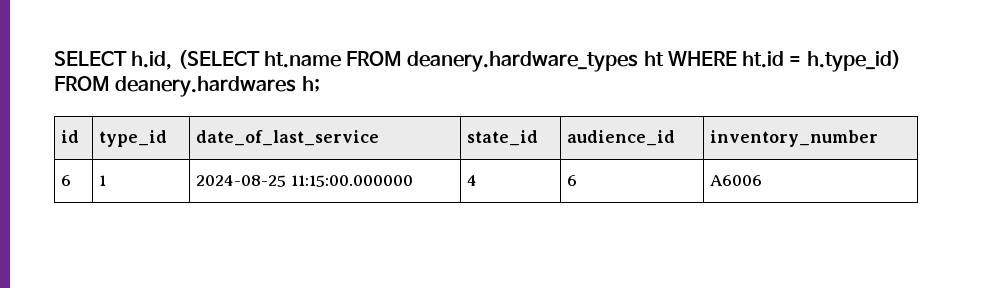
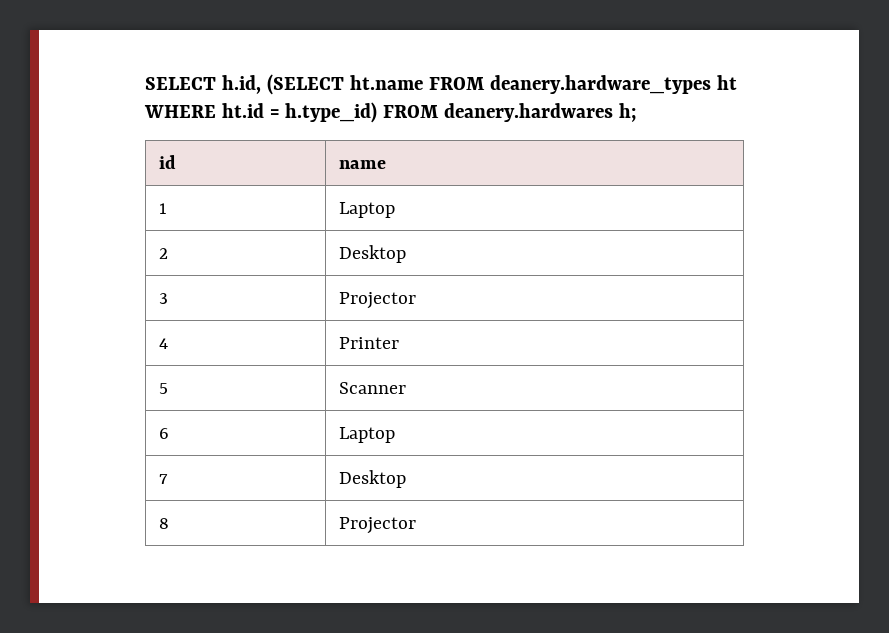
- id | type_id | date_of_last_service | state_id | audience_id | inventory_number
- 6 | 1 | 2024-08-25 11:15:00.000000 | 4 | 6 | A6006
+ id | name
+ 1 | Laptop
+ 2 | Desktop
+ 3 | Projector
+ 4 | Printer
+ 5 | Scanner
+ 6 | Laptop
+ 7 | Desktop
+ 8 | Projector

